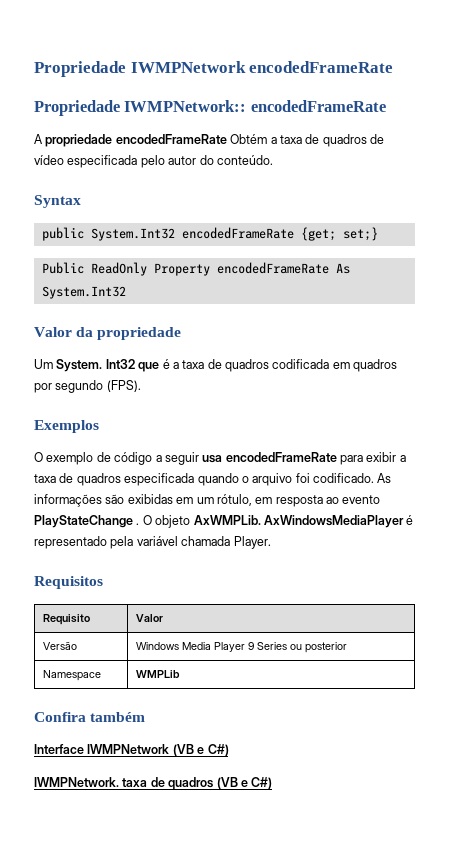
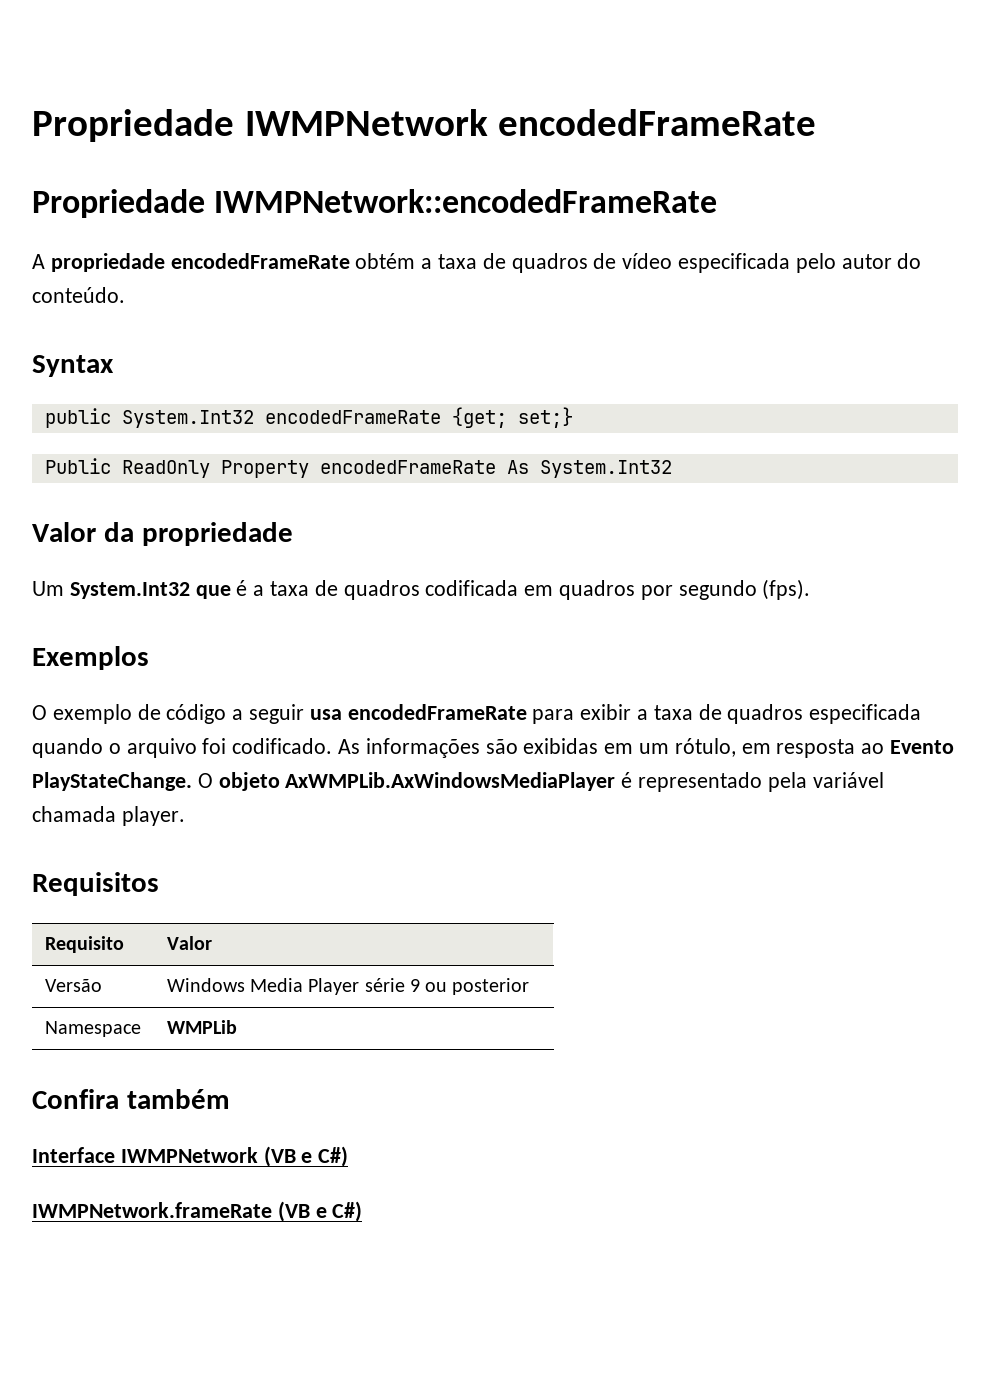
- Propriedade IWMPNetwork:: encodedFrameRate
+ Propriedade IWMPNetwork::encodedFrameRate
- A propriedade encodedFrameRate Obtém a taxa de quadros de vídeo especificada pelo autor do conteúdo.
+ A propriedade encodedFrameRate obtém a taxa de quadros de vídeo especificada pelo autor do conteúdo.
- Um System. Int32 que é a taxa de quadros codificada em quadros por segundo (FPS).
+ Um System.Int32 que é a taxa de quadros codificada em quadros por segundo (fps).
- As informações são exibidas em um rótulo, em resposta ao evento PlayStateChange . O objeto AxWMPLib. AxWindowsMediaPlayer é representado pela variável chamada Player.
+ As informações são exibidas em um rótulo, em resposta ao Evento PlayStateChange. O objeto AxWMPLib.AxWindowsMediaPlayer é representado pela variável chamada player.
- Versão | Windows Media Player 9 Series ou posterior
+ Versão | Windows Media Player série 9 ou posterior
- IWMPNetwork. taxa de quadros (VB e C#)
+ IWMPNetwork.frameRate (VB e C#)

